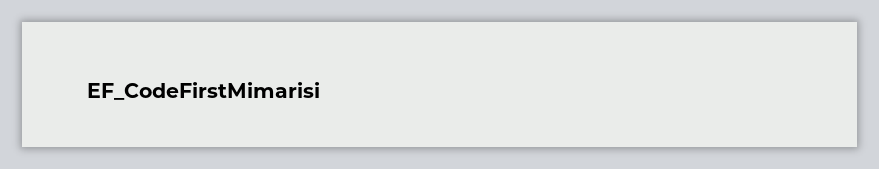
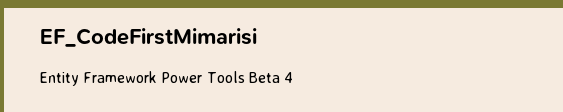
+ Entity Framework Power Tools Beta 4

